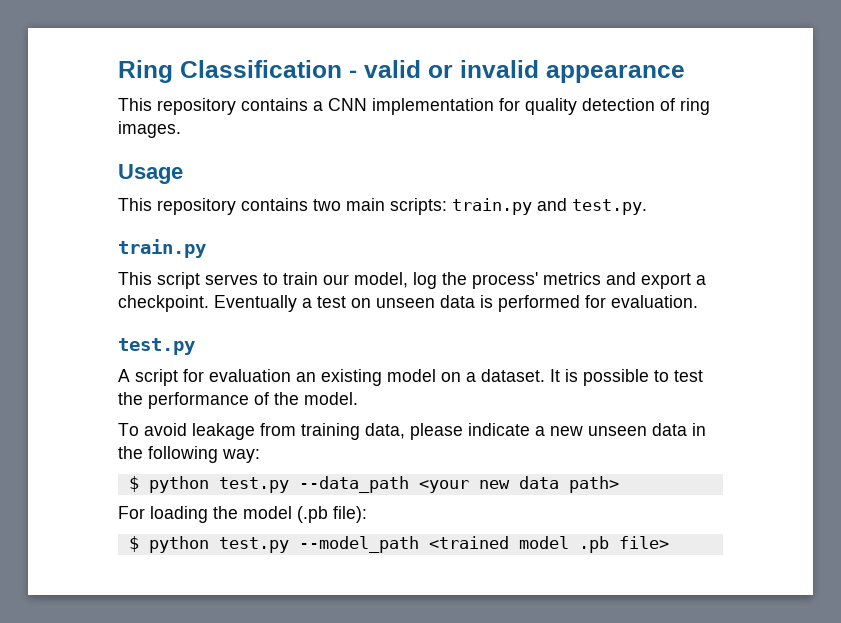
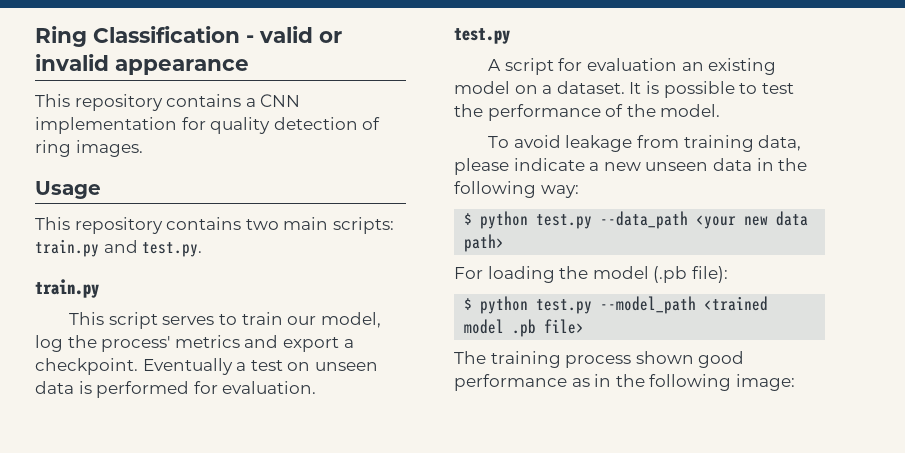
+ The training process shown good performance as in the following image:

